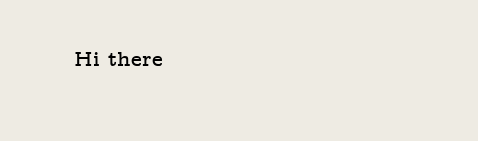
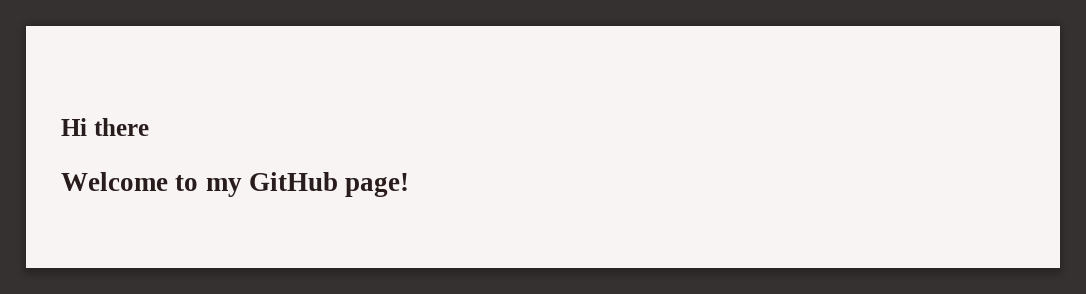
+ Welcome to my GitHub page!

